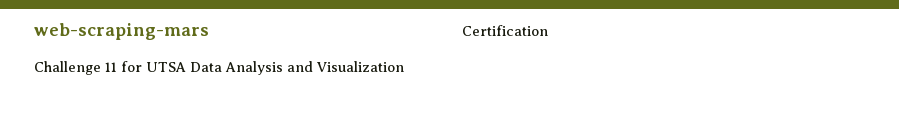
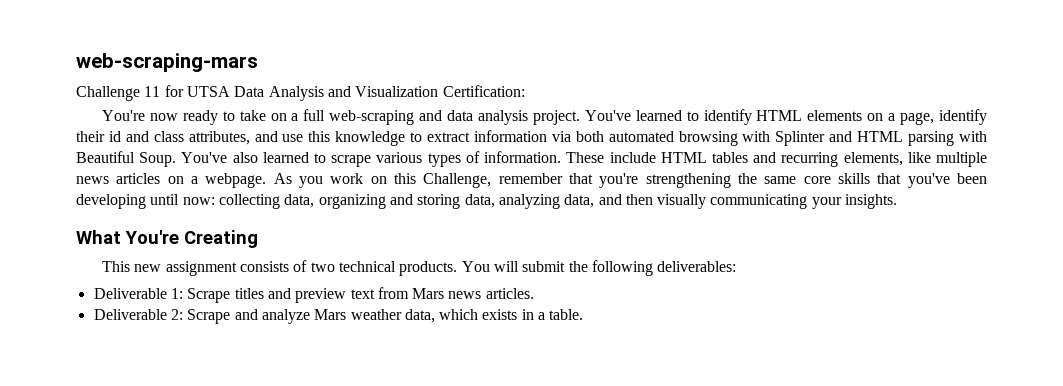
- Challenge 11 for UTSA Data Analysis and Visualization Certification
+ Challenge 11 for UTSA Data Analysis and Visualization Certification:
+ You're now ready to take on a full web-scraping and data analysis project. You've learned to identify HTML elements on a page, identify their id and class attributes, and use this knowledge to extract information via both automated browsing with Splinter and HTML parsing with Beautiful Soup. You've also learned to scrape various types of information. These include HTML tables and recurring elements, like multiple news articles on a webpage. As you work on this Challenge, remember that you're strengthening the same core skills that you've been developing until now: collecting data, organizing and storing data, analyzing data, and then visually communicating your insights.
+ What You're Creating
+ This new assignment consists of two technical products. You will submit the following deliverables:
+ Deliverable 1: Scrape titles and preview text from Mars news articles.
+ Deliverable 2: Scrape and analyze Mars weather data, which exists in a table.

